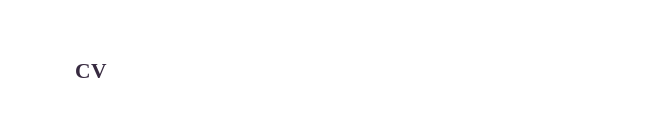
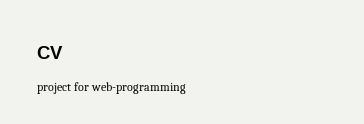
+ project for web-programming

